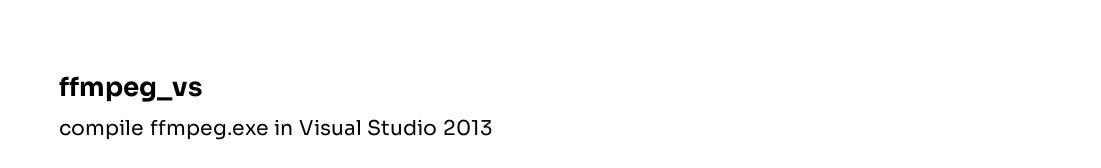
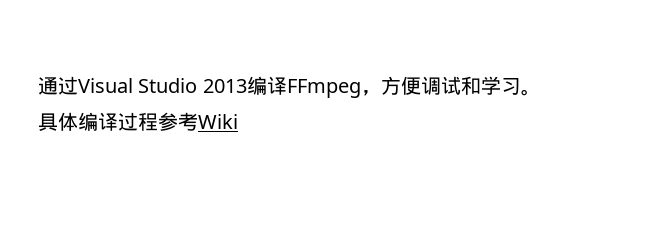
- ffmpeg_vs
- compile ffmpeg.exe in Visual Studio 2013
+ 通过Visual Studio 2013编译FFmpeg，方便调试和学习。
+ 具体编译过程参考Wiki

